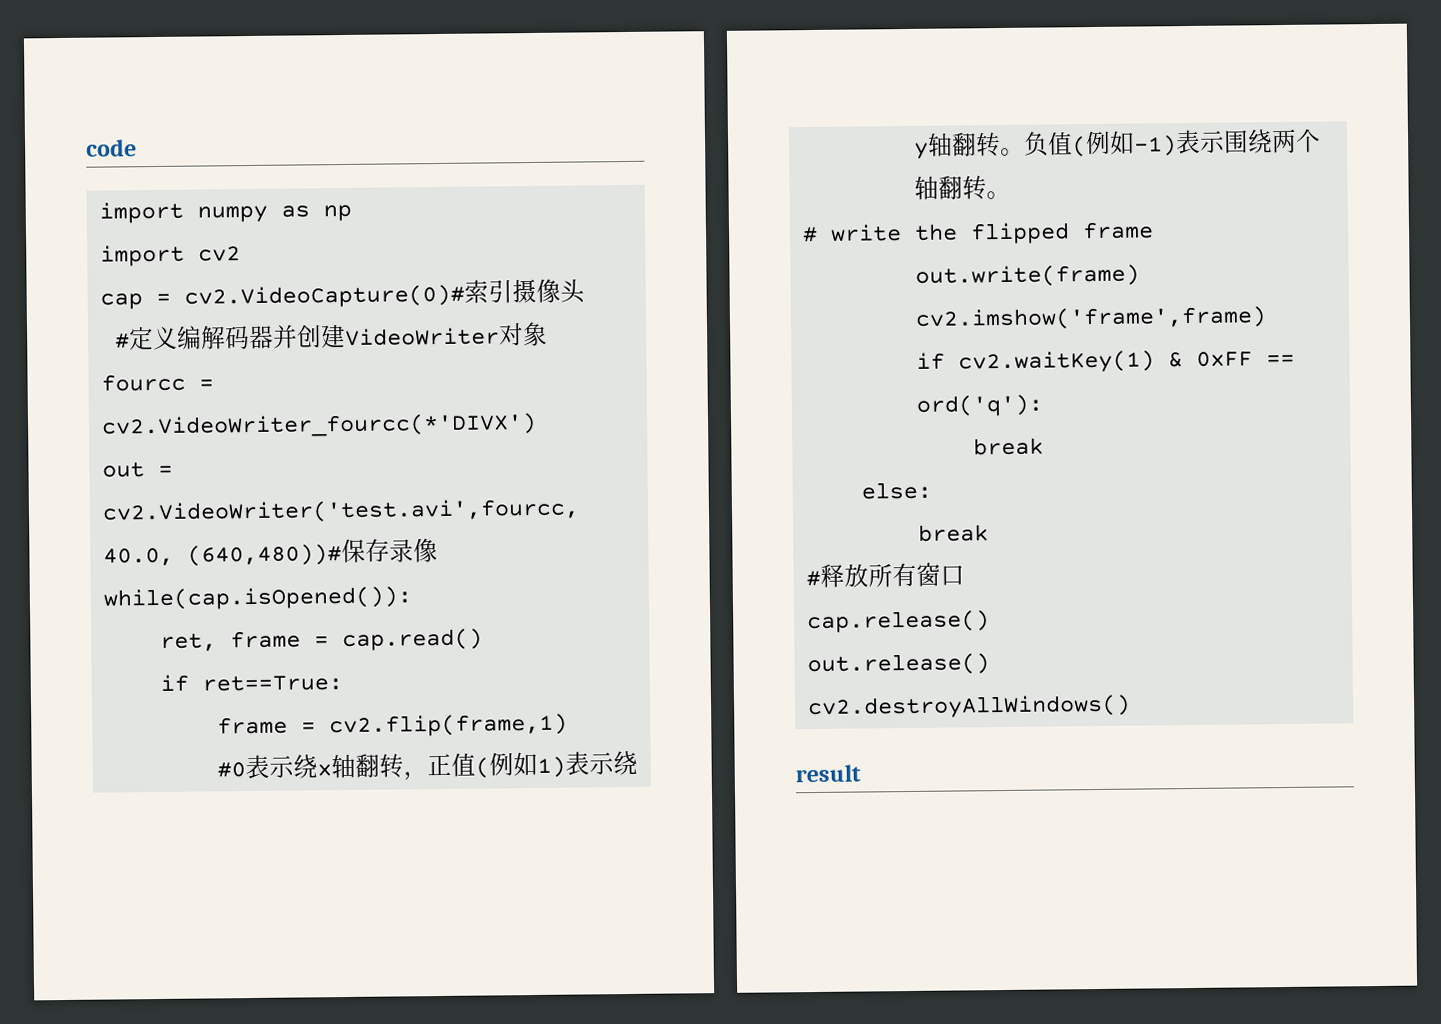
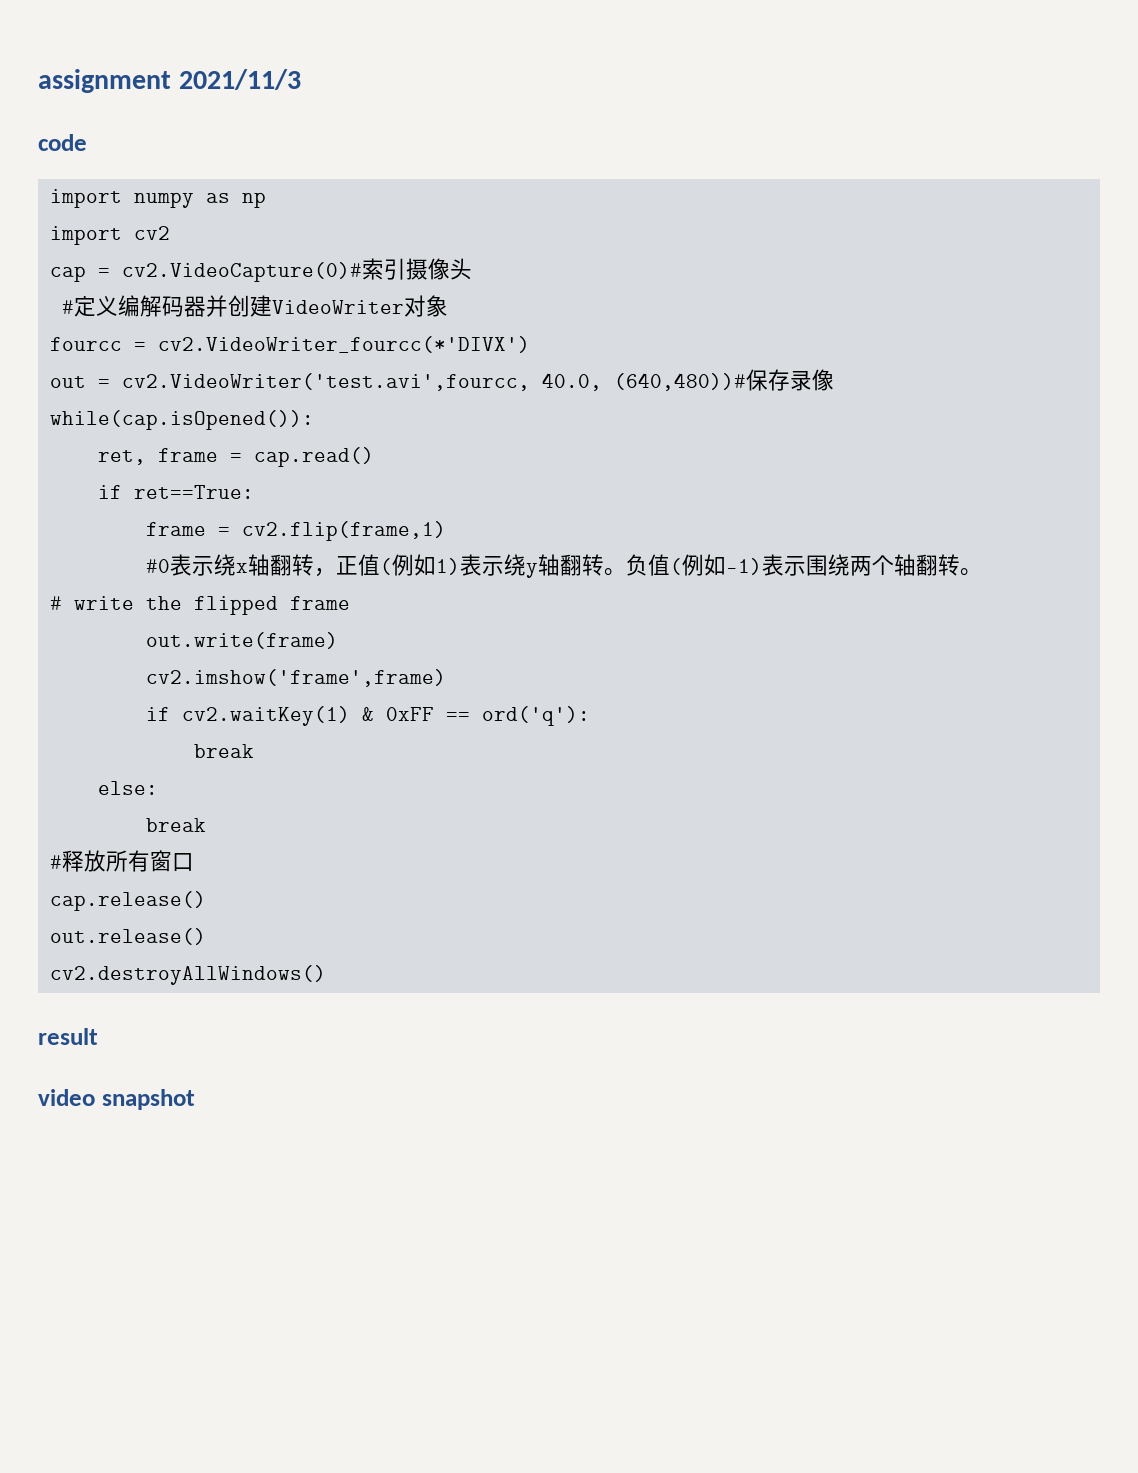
+ assignment 2021/11/3
+ video snapshot

